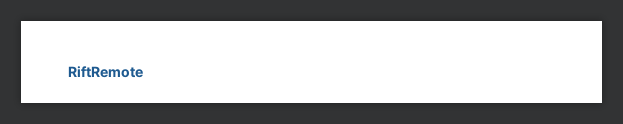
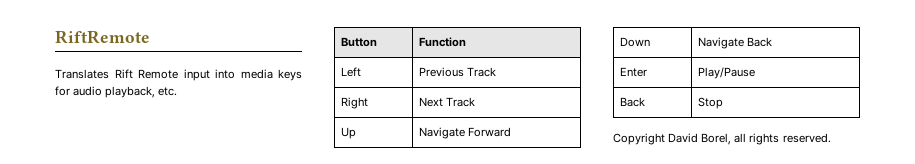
+ Translates Rift Remote input into media keys for audio playback, etc.
+ Button | Function
+ Left | Previous Track
+ Right | Next Track
+ Up | Navigate Forward
+ Down | Navigate Back
+ Enter | Play/Pause
+ Back | Stop
+ Copyright David Borel, all rights reserved.

